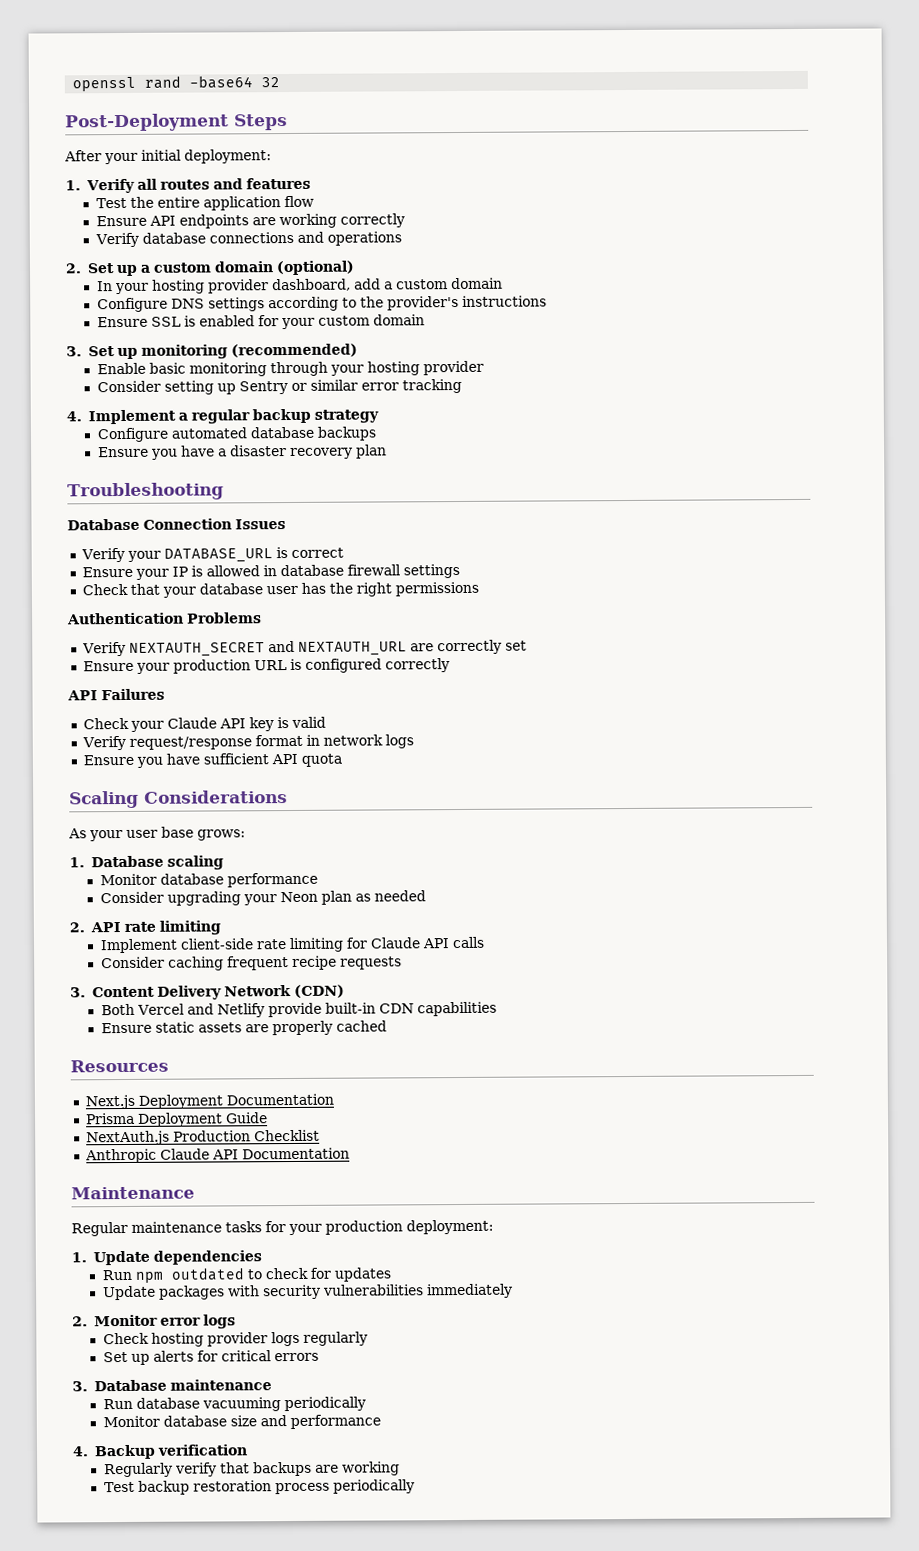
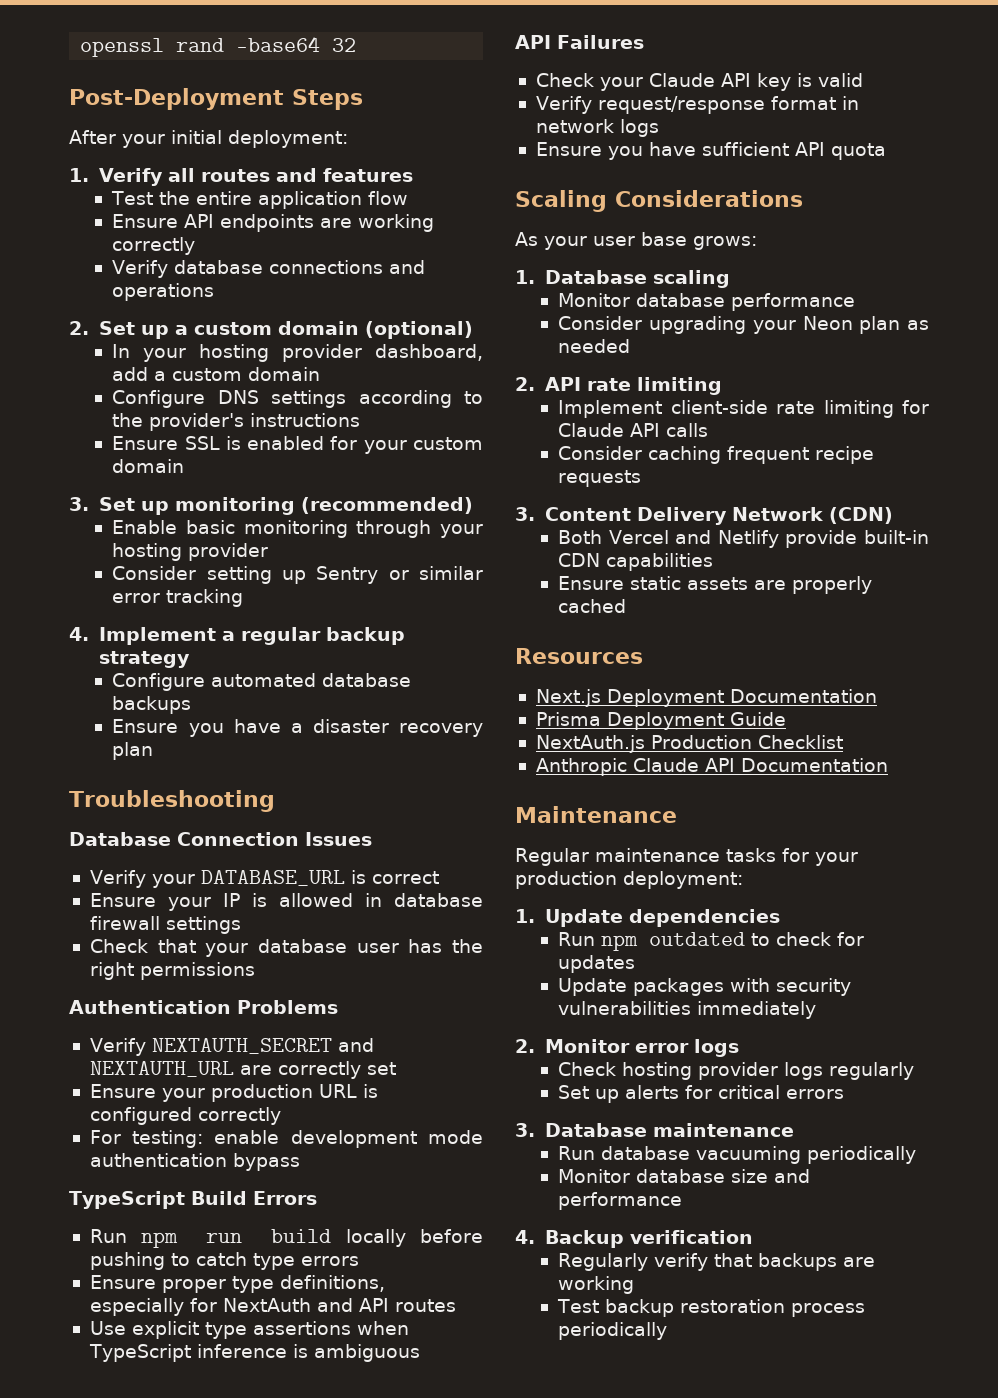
+ For testing: enable development mode authentication bypass
+ TypeScript Build Errors
+ Run npm run build locally before pushing to catch type errors
+ Ensure proper type definitions, especially for NextAuth and API routes
+ Use explicit type assertions when TypeScript inference is ambiguous

